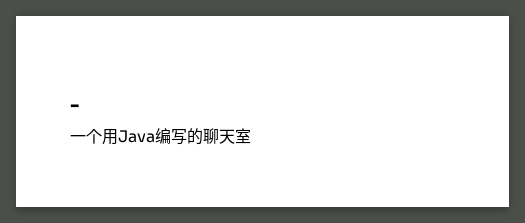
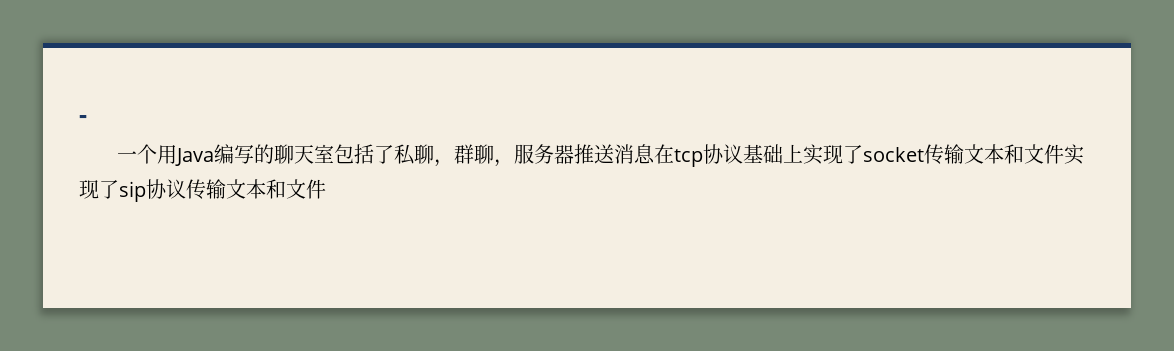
- 一个用Java编写的聊天室
+ 一个用Java编写的聊天室包括了私聊，群聊，服务器推送消息在tcp协议基础上实现了socket传输文本和文件实现了sip协议传输文本和文件

